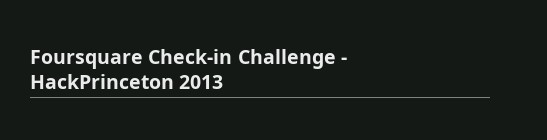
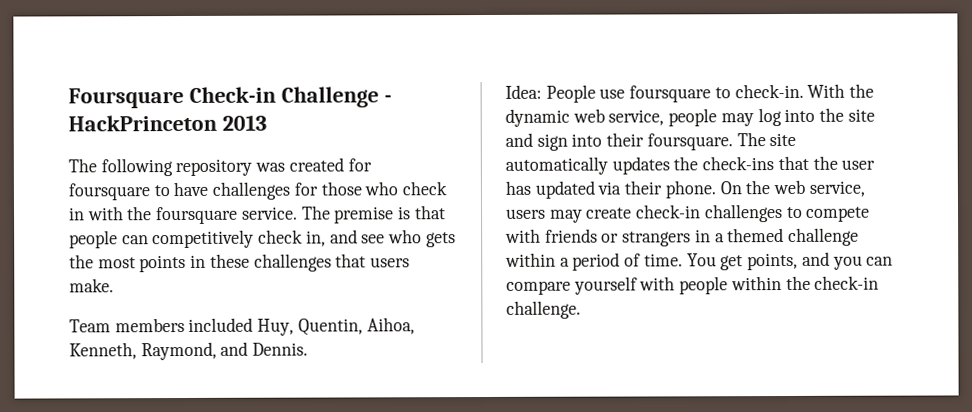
+ The following repository was created for foursquare to have challenges for those who check in with the foursquare service. The premise is that people can competitively check in, and see who gets the most points in these challenges that users make.
+ Team members included Huy, Quentin, Aihoa, Kenneth, Raymond, and Dennis.
+ Idea: People use foursquare to check-in. With the dynamic web service, people may log into the site and sign into their foursquare. The site automatically updates the check-ins that the user has updated via their phone. On the web service, users may create check-in challenges to compete with friends or strangers in a themed challenge within a period of time. You get points, and you can compare yourself with people within the check-in challenge.

